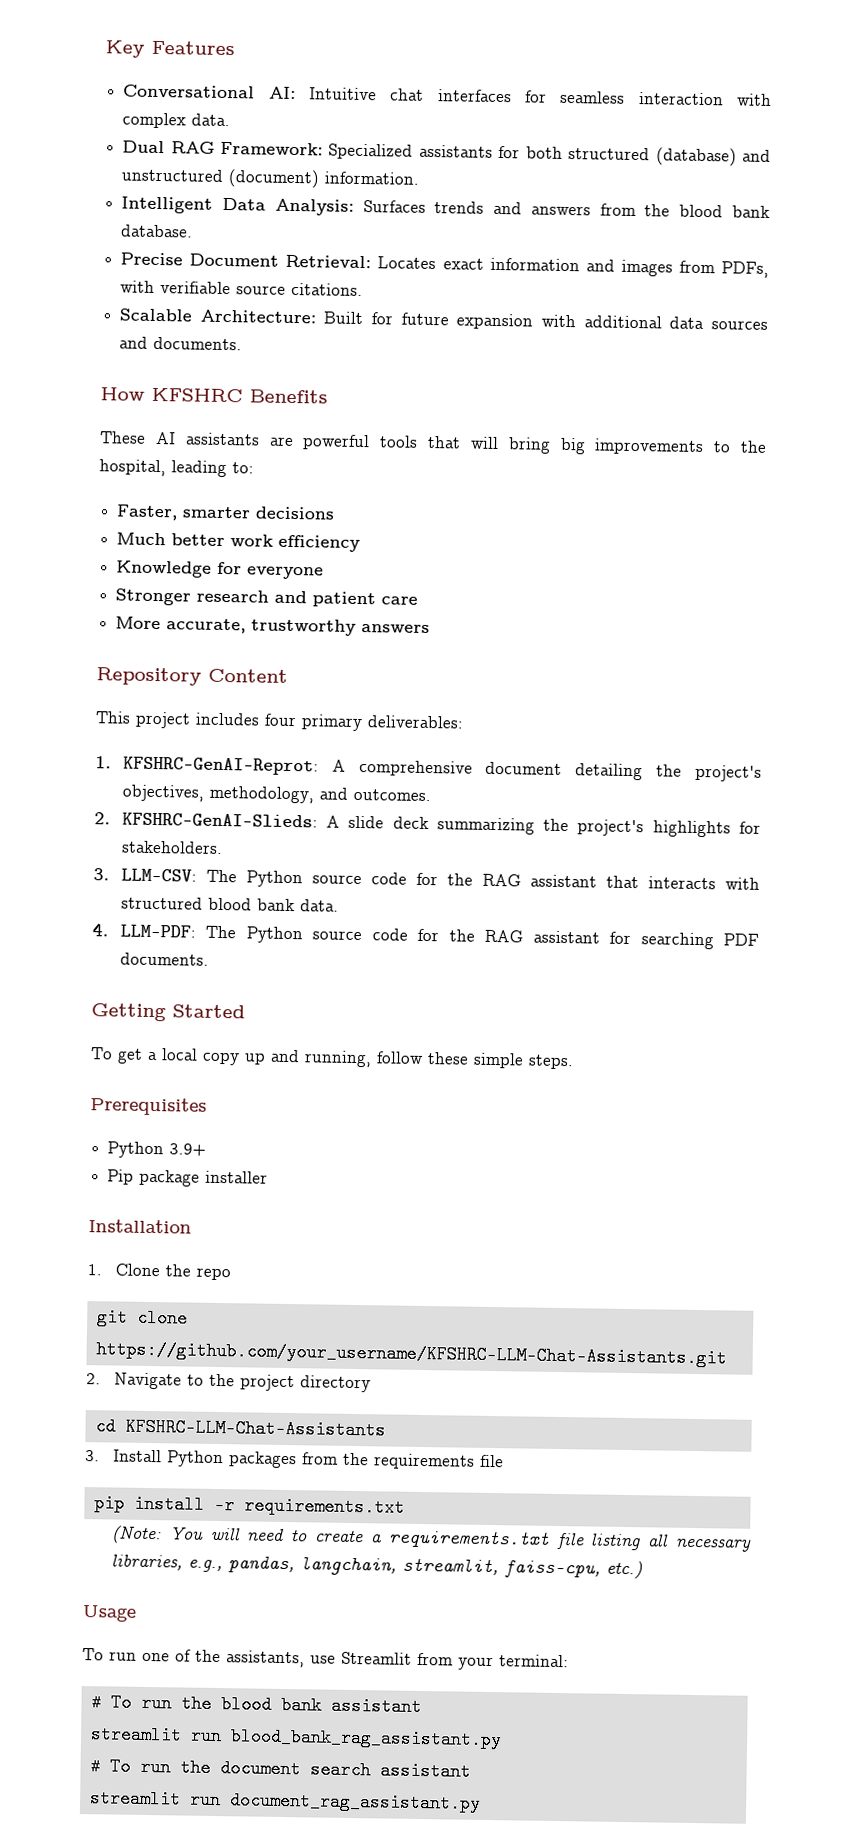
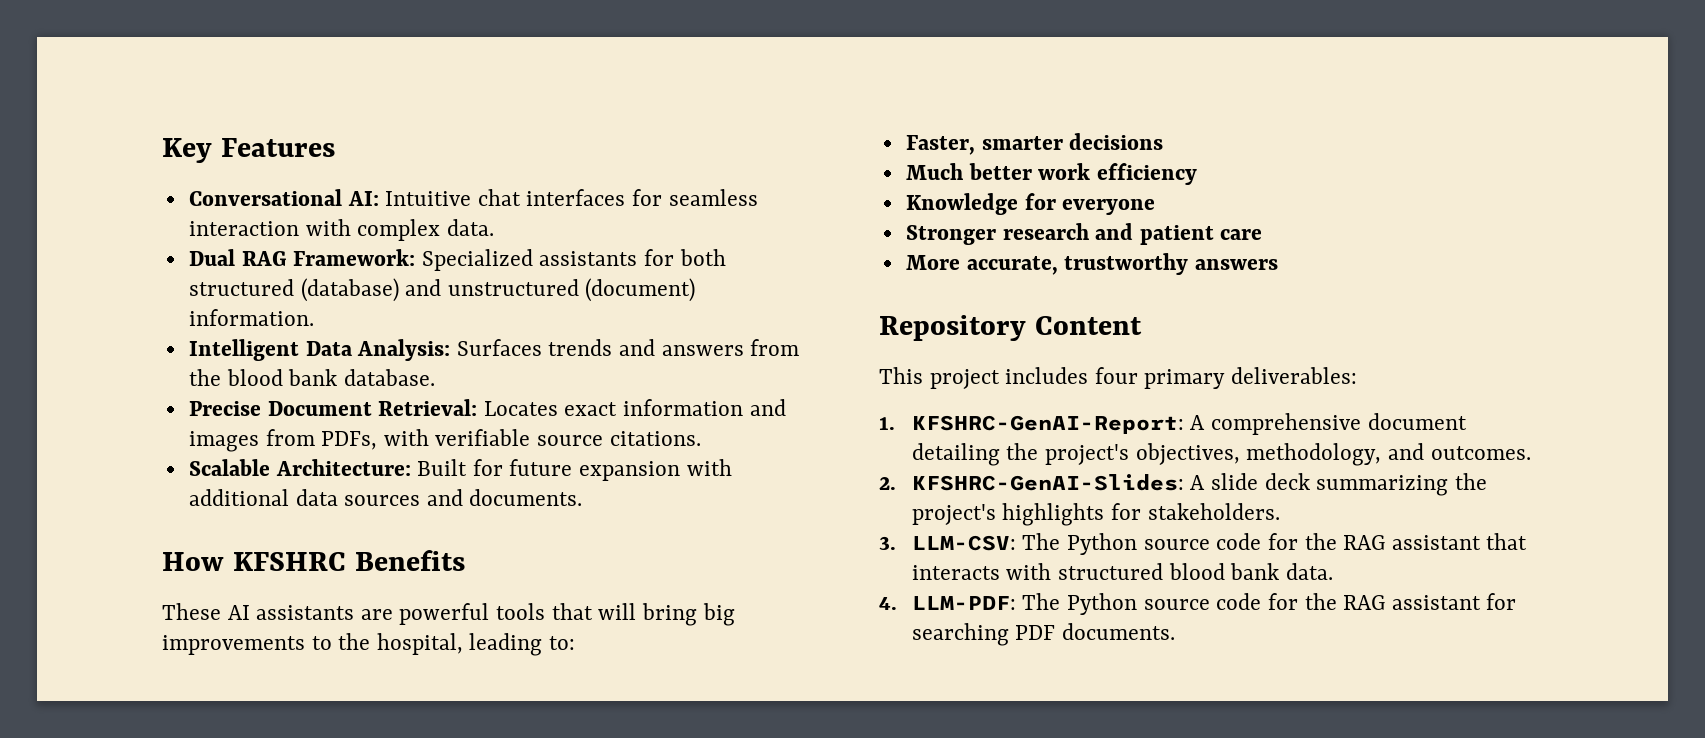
- 1. KFSHRC-GenAI-Reprot: A comprehensive document detailing the project's objectives, methodology, and outcomes.
+ 1. KFSHRC-GenAI-Report: A comprehensive document detailing the project's objectives, methodology, and outcomes.
- 2. KFSHRC-GenAI-Slieds: A slide deck summarizing the project's highlights for stakeholders.
+ 2. KFSHRC-GenAI-Slides: A slide deck summarizing the project's highlights for stakeholders.
- Getting Started
- To get a local copy up and running, follow these simple steps.
- Prerequisites
- Python 3.9+
- Pip package installer
- Installation
- 1. Clone the repo
- git clone https://github.com/your_username/KFSHRC-LLM-Chat-Assistants.git
- 2. Navigate to the project directory
- cd KFSHRC-LLM-Chat-Assistants
- 3. Install Python packages from the requirements file
- pip install -r requirements.txt
- (Note: You will need to create a requirements.txt file listing all necessary libraries, e.g., pandas, langchain, streamlit, faiss-cpu, etc.)
- Usage
- To run one of the assistants, use Streamlit from your terminal:
- # To run the blood bank assistant
- streamlit run blood_bank_rag_assistant.py
- # To run the document search assistant
- streamlit run document_rag_assistant.py

